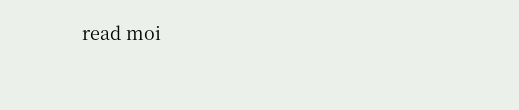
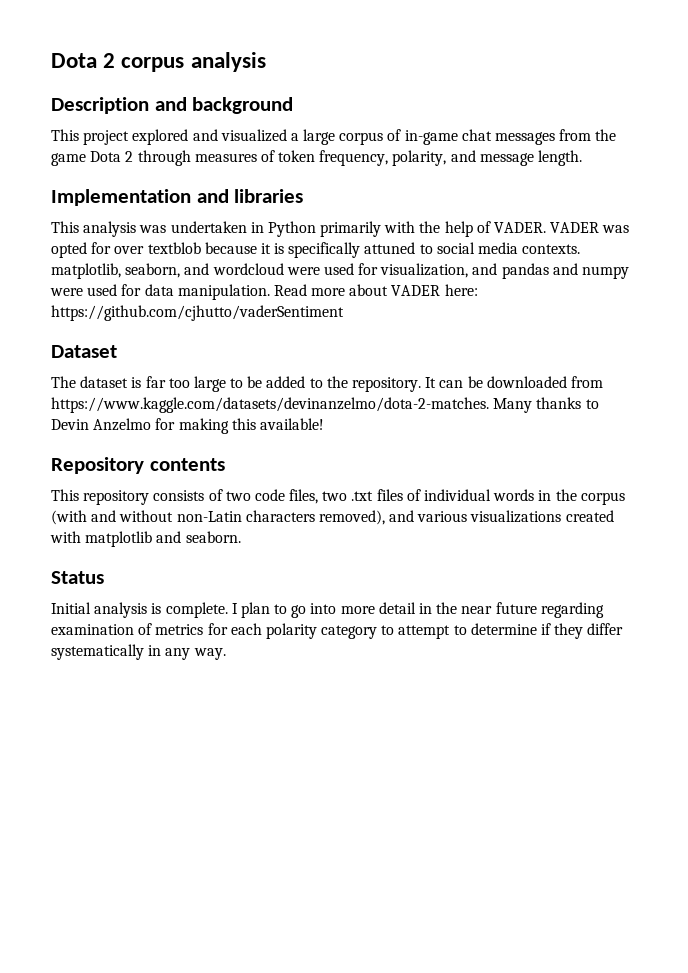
- read moi
+ Dota 2 corpus analysis
+ Description and background
+ This project explored and visualized a large corpus of in-game chat messages from the game Dota 2 through measures of token frequency, polarity, and message length.
+ Implementation and libraries
+ This analysis was undertaken in Python primarily with the help of VADER. VADER was opted for over textblob because it is specifically attuned to social media contexts. matplotlib, seaborn, and wordcloud were used for visualization, and pandas and numpy were used for data manipulation. Read more about VADER here: https://github.com/cjhutto/vaderSentiment
+ Dataset
+ The dataset is far too large to be added to the repository. It can be downloaded from https://www.kaggle.com/datasets/devinanzelmo/dota-2-matches. Many thanks to Devin Anzelmo for making this available!
+ Repository contents
+ This repository consists of two code files, two .txt files of individual words in the corpus (with and without non-Latin characters removed), and various visualizations created with matplotlib and seaborn.
+ Status
+ Initial analysis is complete. I plan to go into more detail in the near future regarding examination of metrics for each polarity category to attempt to determine if they differ systematically in any way.

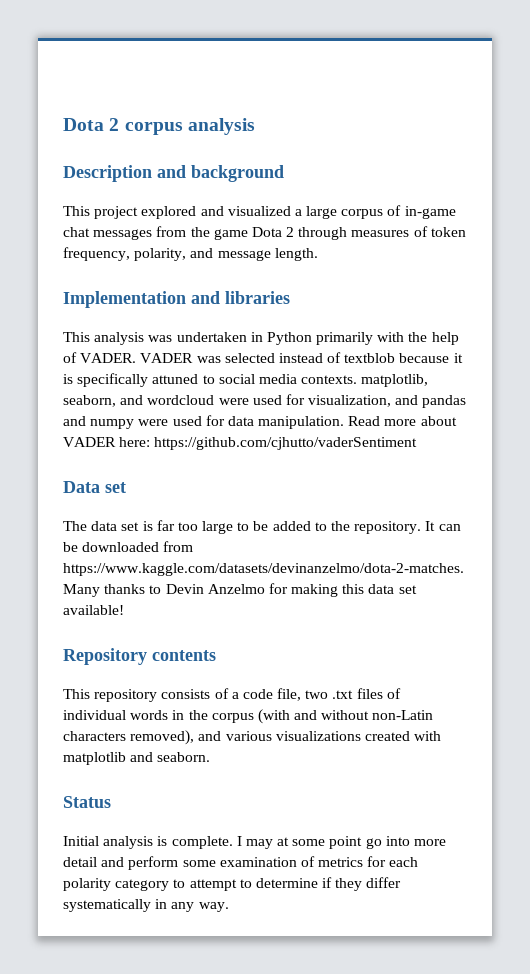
- VADER was opted for over textblob because it is specifically attuned to social media contexts. matplotlib, seaborn, and wordcloud were used for visualization, and pandas and numpy were used for data manipulation.
+ VADER was selected instead of textblob because it is specifically attuned to social media contexts. matplotlib, seaborn, and wordcloud were used for visualization, and pandas and numpy were used for data manipulation.
- Dataset
+ Data set
- The dataset is far too large to be added to the repository.
+ The data set is far too large to be added to the repository.
- It can be downloaded from https://www.kaggle.com/datasets/devinanzelmo/dota-2-matches. Many thanks to Devin Anzelmo for making this available!
+ It can be downloaded from https://www.kaggle.com/datasets/devinanzelmo/dota-2-matches. Many thanks to Devin Anzelmo for making this data set available!
- This repository consists of two code files, two .txt files of individual words in the corpus (with and without non-Latin characters removed), and various visualizations created with matplotlib and seaborn.
+ This repository consists of a code file, two .txt files of individual words in the corpus (with and without non-Latin characters removed), and various visualizations created with matplotlib and seaborn.
- I plan to go into more detail in the near future regarding examination of metrics for each polarity category to attempt to determine if they differ systematically in any way.
+ I may at some point go into more detail and perform some examination of metrics for each polarity category to attempt to determine if they differ systematically in any way.

